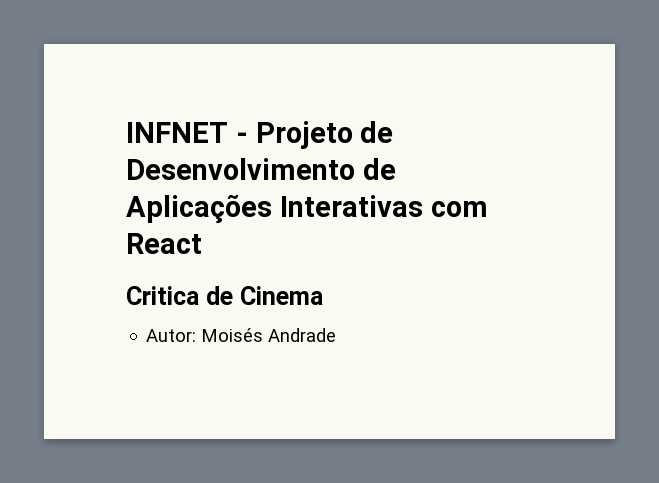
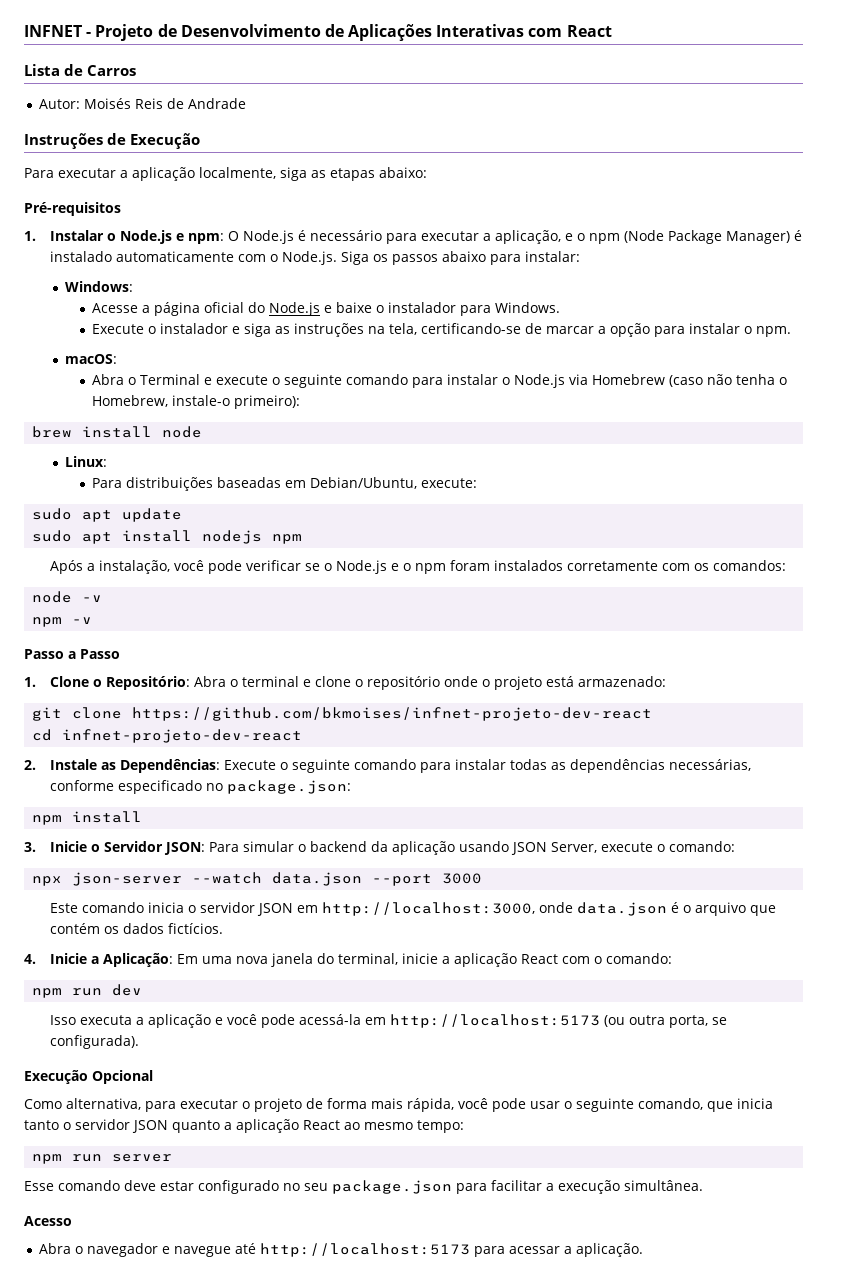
- Critica de Cinema
+ Lista de Carros
- Autor: Moisés Andrade
+ Autor: Moisés Reis de Andrade
+ Instruções de Execução
+ Para executar a aplicação localmente, siga as etapas abaixo:
+ Pré-requisitos
+ 1. Instalar o Node.js e npm: O Node.js é necessário para executar a aplicação, e o npm (Node Package Manager) é instalado automaticamente com o Node.js. Siga os passos abaixo para instalar:
+ Windows:
+ Acesse a página oficial do Node.js e baixe o instalador para Windows.
+ Execute o instalador e siga as instruções na tela, certificando-se de marcar a opção para instalar o npm.
+ macOS:
+ Abra o Terminal e execute o seguinte comando para instalar o Node.js via Homebrew (caso não tenha o Homebrew, instale-o primeiro):
+ brew install node
+ Linux:
+ Para distribuições baseadas em Debian/Ubuntu, execute:
+ sudo apt update
+ sudo apt install nodejs npm
+ Após a instalação, você pode verificar se o Node.js e o npm foram instalados corretamente com os comandos:
+ node -v
+ npm -v
+ Passo a Passo
+ 1. Clone o Repositório: Abra o terminal e clone o repositório onde o projeto está armazenado:
+ git clone https://github.com/bkmoises/infnet-projeto-dev-react
+ cd infnet-projeto-dev-react
+ 2. Instale as Dependências: Execute o seguinte comando para instalar todas as dependências necessárias, conforme especificado no package.json:
+ npm install
+ 3. Inicie o Servidor JSON: Para simular o backend da aplicação usando JSON Server, execute o comando:
+ npx json-server --watch data.json --port 3000
+ Este comando inicia o servidor JSON em http://localhost:3000, onde data.json é o arquivo que contém os dados fictícios.
+ 4. Inicie a Aplicação: Em uma nova janela do terminal, inicie a aplicação React com o comando:
+ npm run dev
+ Isso executa a aplicação e você pode acessá-la em http://localhost:5173 (ou outra porta, se configurada).
+ Execução Opcional
+ Como alternativa, para executar o projeto de forma mais rápida, você pode usar o seguinte comando, que inicia tanto o servidor JSON quanto a aplicação React ao mesmo tempo:
+ npm run server
+ Esse comando deve estar configurado no seu package.json para facilitar a execução simultânea.
+ Acesso
+ Abra o navegador e navegue até http://localhost:5173 para acessar a aplicação.

